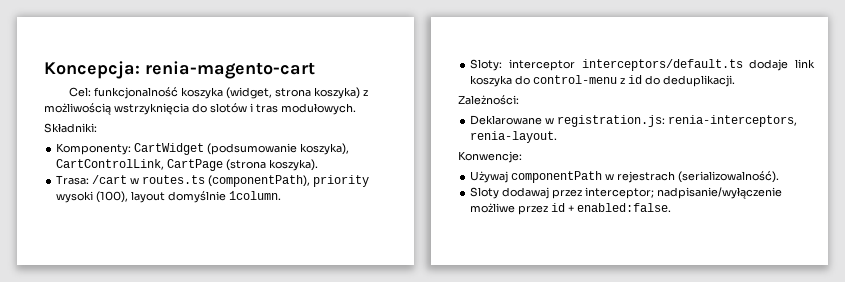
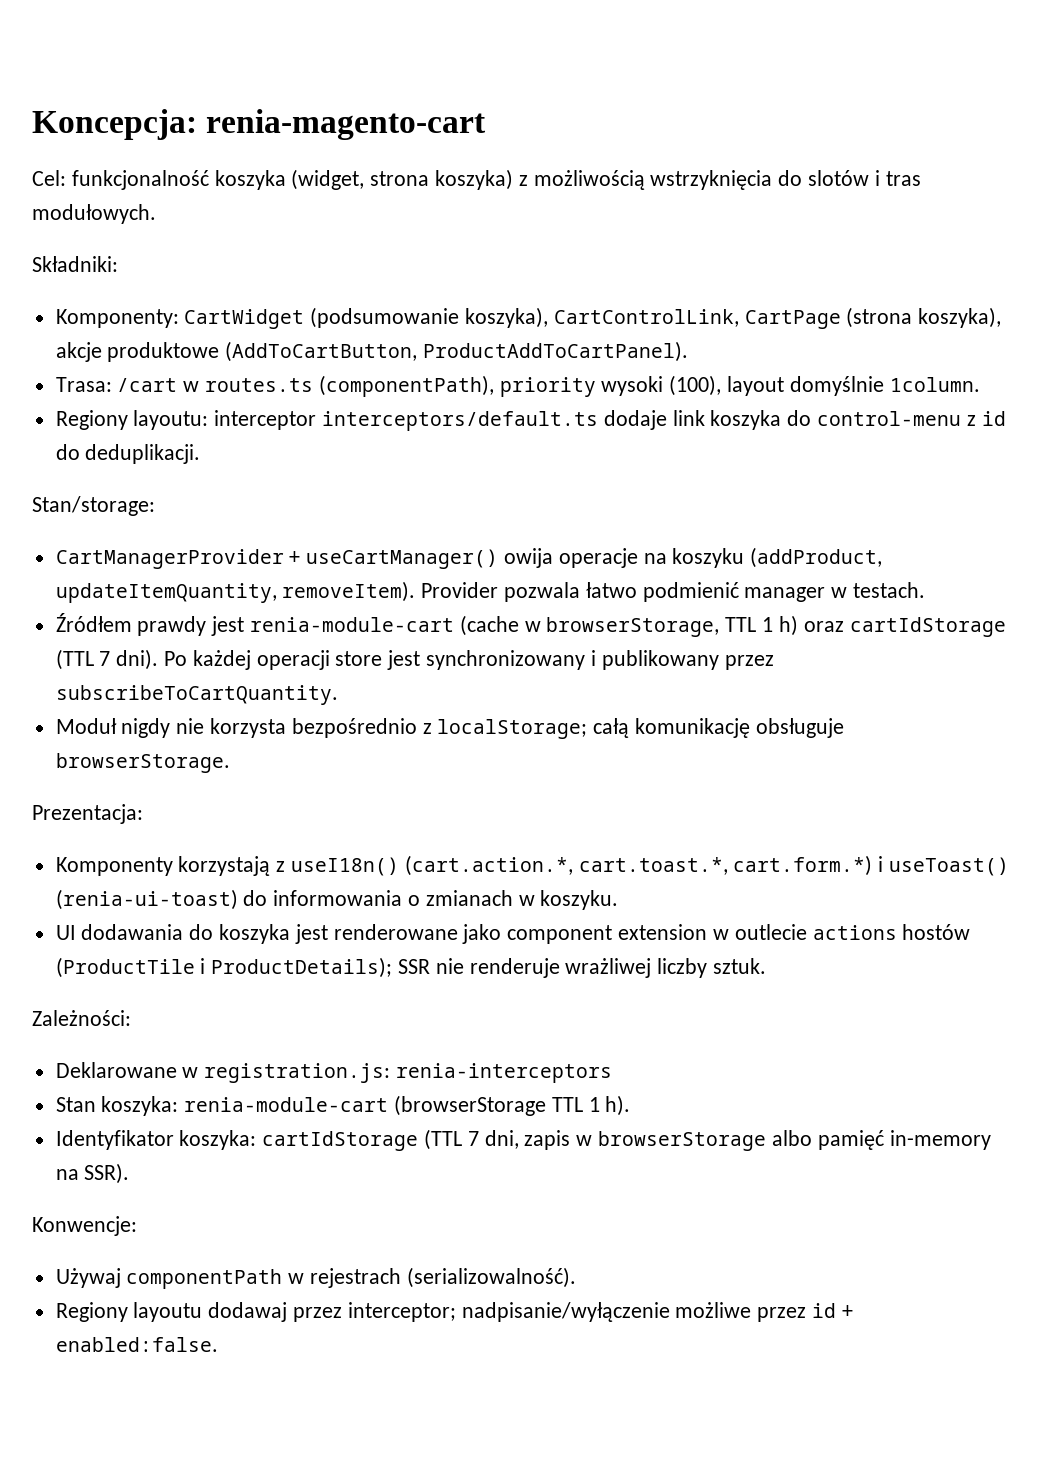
- Komponenty: CartWidget (podsumowanie koszyka), CartControlLink, CartPage (strona koszyka).
+ Komponenty: CartWidget (podsumowanie koszyka), CartControlLink, CartPage (strona koszyka), akcje produktowe (AddToCartButton, ProductAddToCartPanel).
- Sloty: interceptor interceptors/default.ts dodaje link koszyka do control-menu z id do deduplikacji.
+ Regiony layoutu: interceptor interceptors/default.ts dodaje link koszyka do control-menu z id do deduplikacji.
+ Stan/storage:
+ CartManagerProvider + useCartManager() owija operacje na koszyku (addProduct, updateItemQuantity, removeItem). Provider pozwala łatwo podmienić manager w testach.
+ Źródłem prawdy jest renia-module-cart (cache w browserStorage, TTL 1 h) oraz cartIdStorage (TTL 7 dni). Po każdej operacji store jest synchronizowany i publikowany przez subscribeToCartQuantity.
+ Moduł nigdy nie korzysta bezpośrednio z localStorage; całą komunikację obsługuje browserStorage.
+ Prezentacja:
+ Komponenty korzystają z useI18n() (cart.action.*, cart.toast.*, cart.form.*) i useToast() (renia-ui-toast) do informowania o zmianach w koszyku.
+ UI dodawania do koszyka jest renderowane jako component extension w outlecie actions hostów (ProductTile i ProductDetails); SSR nie renderuje wrażliwej liczby sztuk.
  Zależności:
- Deklarowane w registration.js: renia-interceptors, renia-layout.
+ Deklarowane w registration.js: renia-interceptors
+ Stan koszyka: renia-module-cart (browserStorage TTL 1 h).
+ Identyfikator koszyka: cartIdStorage (TTL 7 dni, zapis w browserStorage albo pamięć in-memory na SSR).
- Sloty dodawaj przez interceptor; nadpisanie/wyłączenie możliwe przez id + enabled:false.
+ Regiony layoutu dodawaj przez interceptor; nadpisanie/wyłączenie możliwe przez id + enabled:false.

